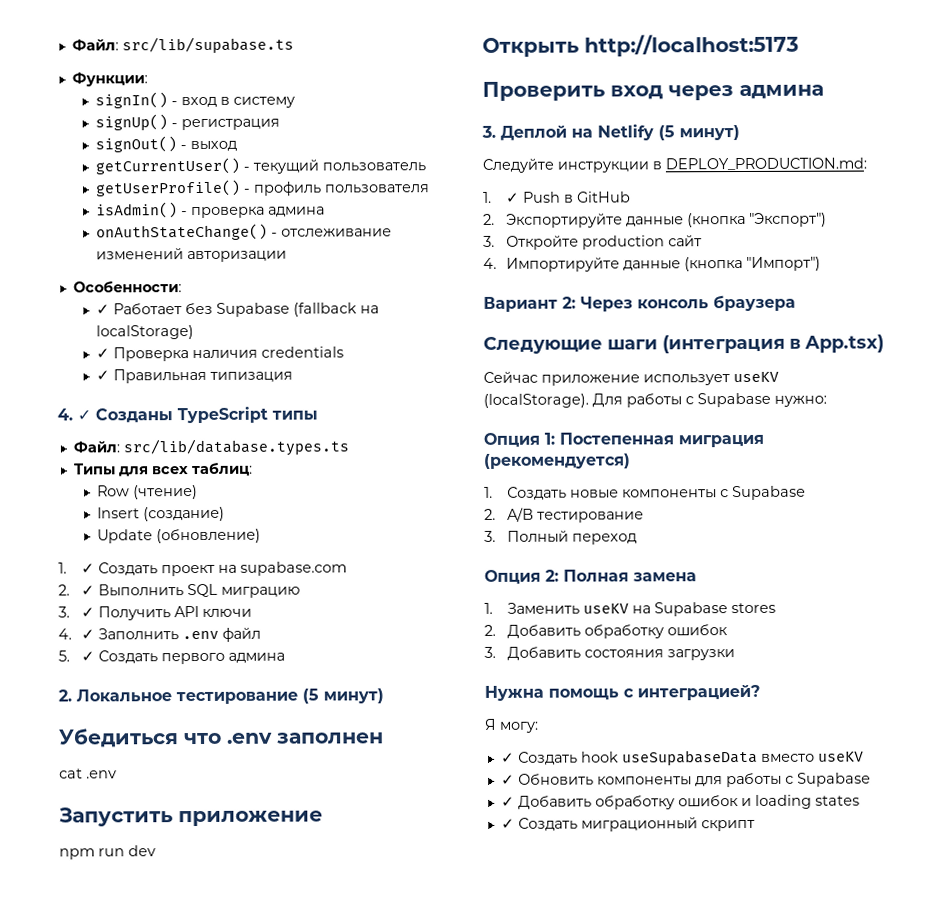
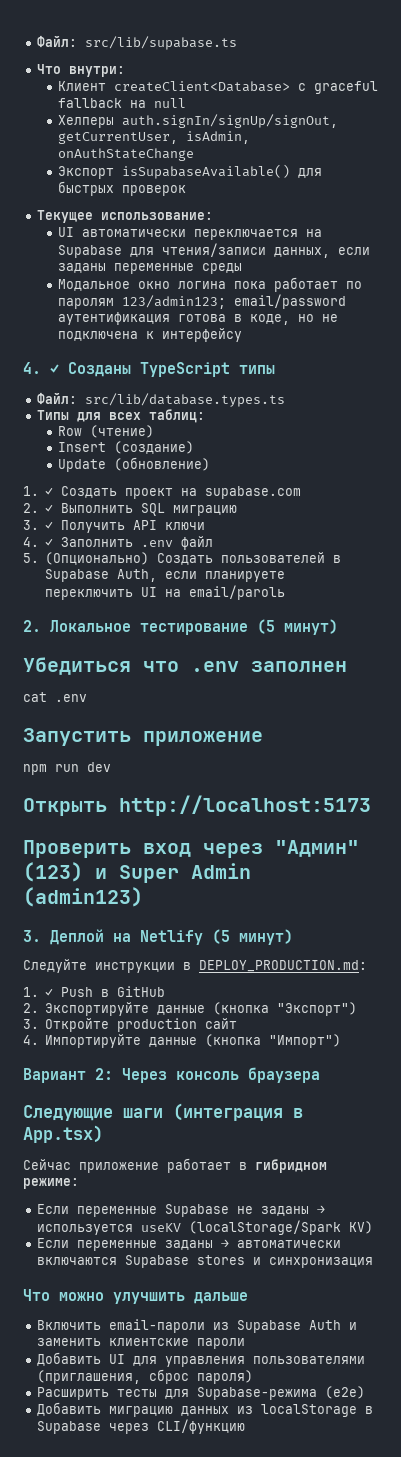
- Функции:
- signIn() - вход в систему
- signUp() - регистрация
- signOut() - выход
- getCurrentUser() - текущий пользователь
- getUserProfile() - профиль пользователя
- isAdmin() - проверка админа
- onAuthStateChange() - отслеживание изменений авторизации
- Особенности:
- ✓ Работает без Supabase (fallback на localStorage)
- ✓ Проверка наличия credentials
- ✓ Правильная типизация
+ Что внутри:
+ Клиент createClient<Database> с graceful fallback на null
+ Хелперы auth.signIn/signUp/signOut, getCurrentUser, isAdmin, onAuthStateChange
+ Экспорт isSupabaseAvailable() для быстрых проверок
+ Текущее использование:
+ UI автоматически переключается на Supabase для чтения/записи данных, если заданы переменные среды
+ Модальное окно логина пока работает по паролям 123/admin123; email/password аутентификация готова в коде, но не подключена к интерфейсу
- 5. ✓ Создать первого админа
+ 5. (Опционально) Создать пользователей в Supabase Auth, если планируете переключить UI на email/parolь
- Проверить вход через админа
+ Проверить вход через "Админ" (123) и Super Admin (admin123)
- Сейчас приложение использует useKV (localStorage). Для работы с Supabase нужно:
- Опция 1: Постепенная миграция (рекомендуется)
- 1. Создать новые компоненты с Supabase
- 2. A/B тестирование
- 3. Полный переход
- Опция 2: Полная замена
- 1. Заменить useKV на Supabase stores
- 2. Добавить обработку ошибок
- 3. Добавить состояния загрузки
- Нужна помощь с интеграцией?
- Я могу:
- ✓ Создать hook useSupabaseData вместо useKV
- ✓ Обновить компоненты для работы с Supabase
- ✓ Добавить обработку ошибок и loading states
- ✓ Создать миграционный скрипт
+ Сейчас приложение работает в гибридном режиме:
+ Если переменные Supabase не заданы → используется useKV (localStorage/Spark KV)
+ Если переменные заданы → автоматически включаются Supabase stores и синхронизация
+ Что можно улучшить дальше
+ Включить email-пароли из Supabase Auth и заменить клиентские пароли
+ Добавить UI для управления пользователями (приглашения, сброс пароля)
+ Расширить тесты для Supabase-режима (e2e)
+ Добавить миграцию данных из localStorage в Supabase через CLI/функцию

